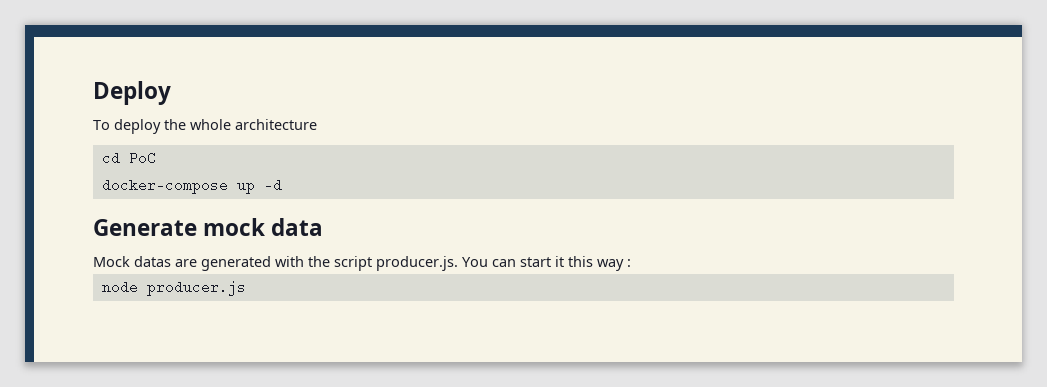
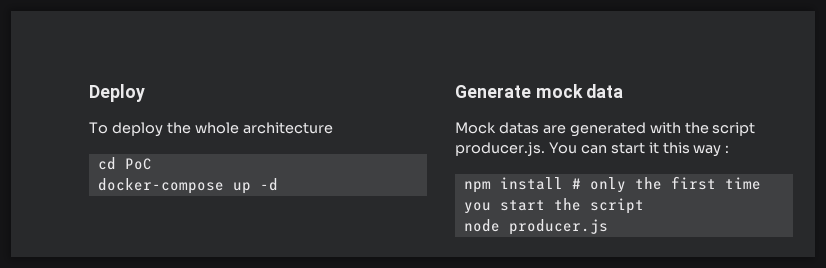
+ npm install # only the first time you start the script

